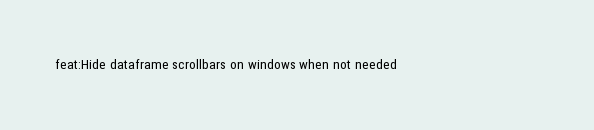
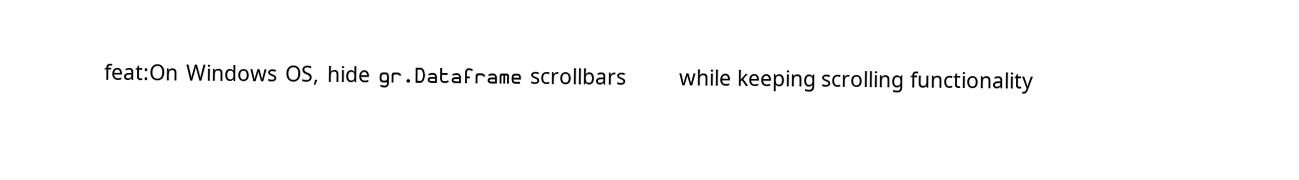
- feat:Hide dataframe scrollbars on windows when not needed
+ feat:On Windows OS, hide gr.Dataframe scrollbars while keeping scrolling functionality

